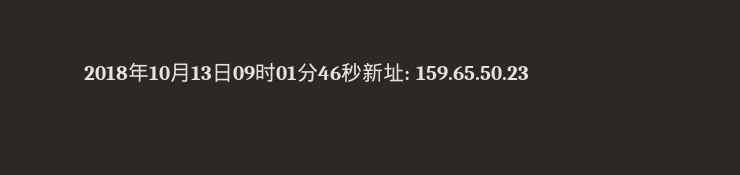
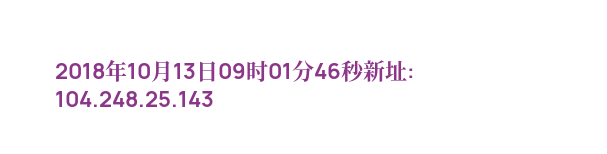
- 2018年10月13日09时01分46秒新址: 159.65.50.23
+ 2018年10月13日09时01分46秒新址: 104.248.25.143

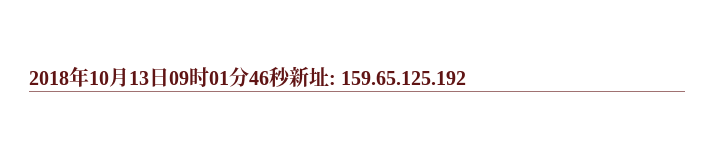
- 2018年10月13日09时01分46秒新址: 104.248.25.143
+ 2018年10月13日09时01分46秒新址: 159.65.125.192

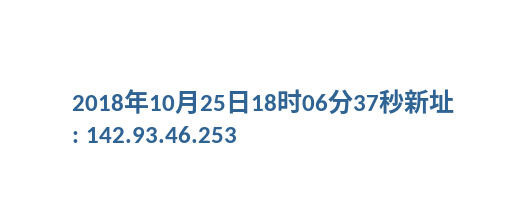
- 2018年10月13日09时01分46秒新址: 159.65.125.192
+ 2018年10月25日18时06分37秒新址: 142.93.46.253

